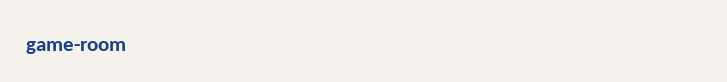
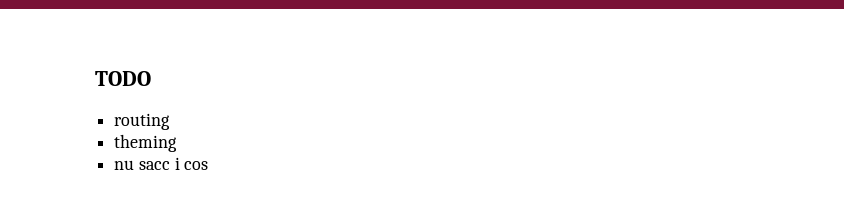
- game-room
+ TODO
+ routing
+ theming
+ nu sacc i cos

